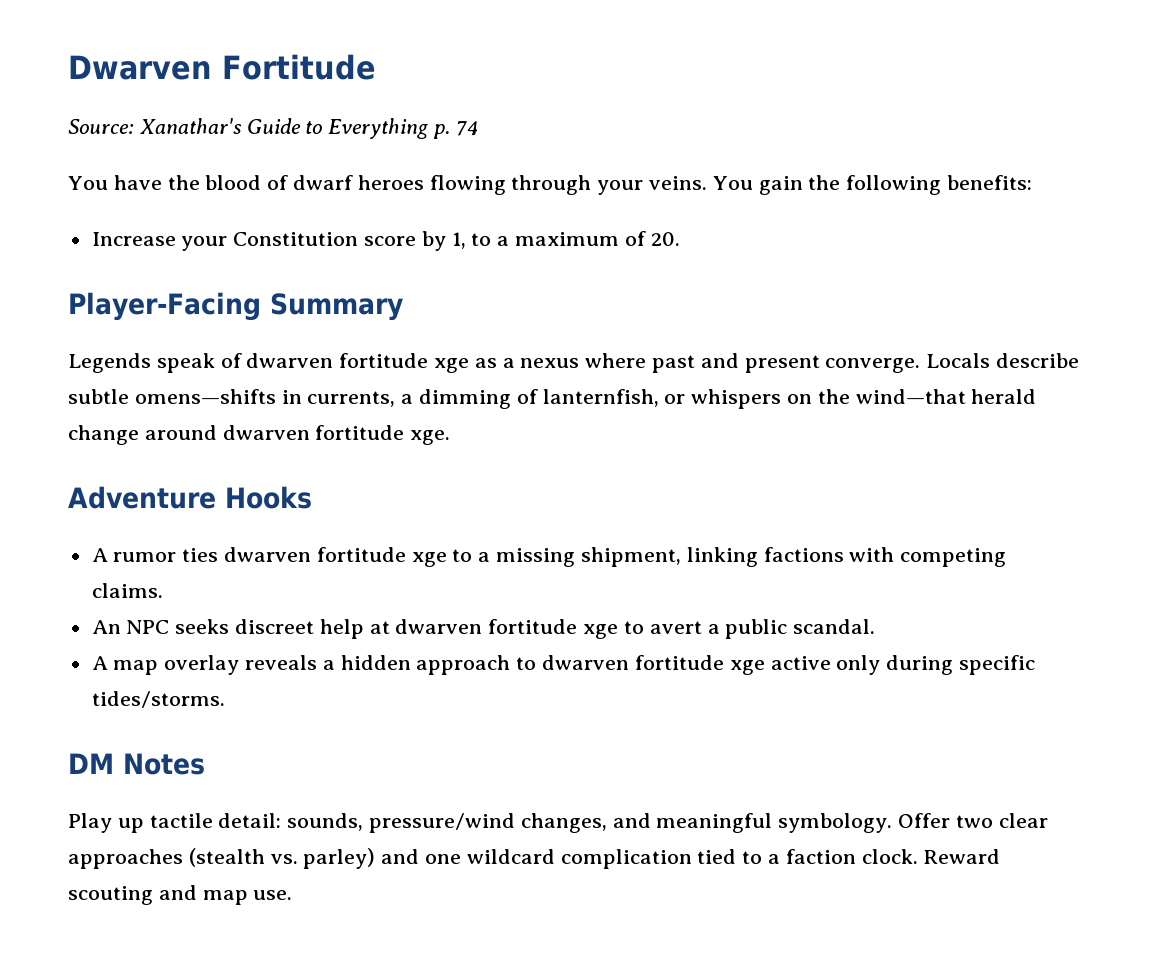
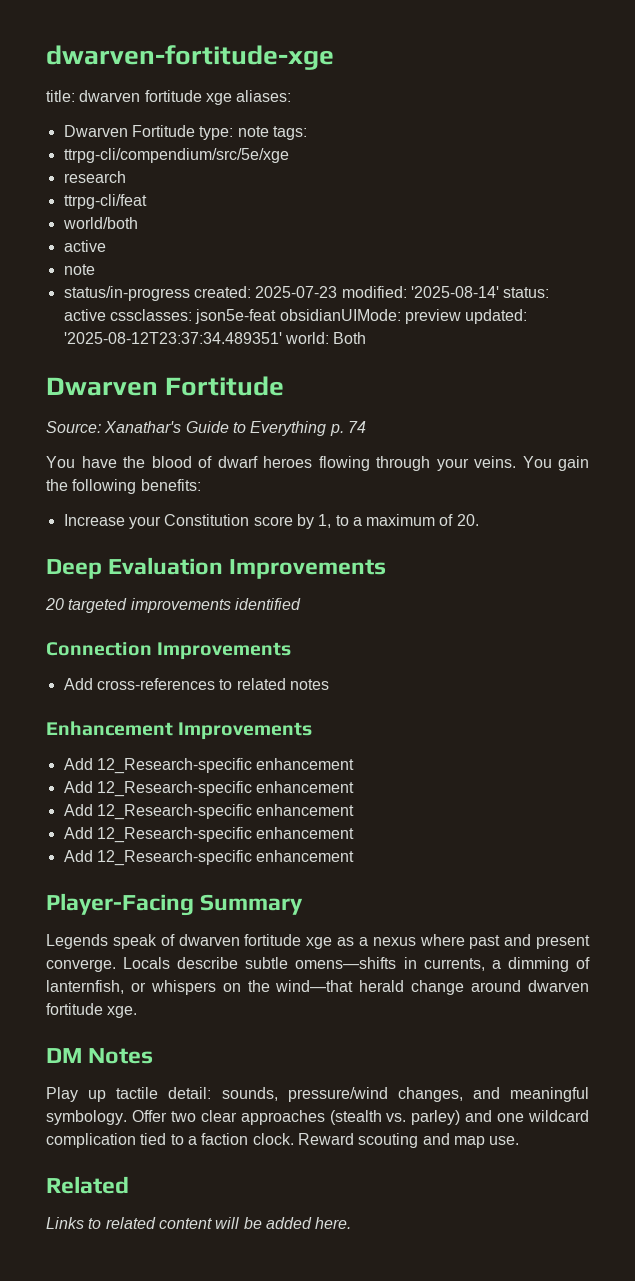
+ dwarven-fortitude-xge
+ title: dwarven fortitude xge aliases:
+ Dwarven Fortitude type: note tags:
+ ttrpg-cli/compendium/src/5e/xge
+ research
+ ttrpg-cli/feat
+ world/both
+ active
+ note
+ status/in-progress created: 2025-07-23 modified: '2025-08-14' status: active cssclasses: json5e-feat obsidianUIMode: preview updated: '2025-08-12T23:37:34.489351' world: Both
+ Deep Evaluation Improvements
+ 20 targeted improvements identified
+ Connection Improvements
+ Add cross-references to related notes
+ Enhancement Improvements
+ Add 12_Research-specific enhancement
+ Add 12_Research-specific enhancement
+ Add 12_Research-specific enhancement
+ Add 12_Research-specific enhancement
+ Add 12_Research-specific enhancement
- Adventure Hooks
- A rumor ties dwarven fortitude xge to a missing shipment, linking factions with competing claims.
- An NPC seeks discreet help at dwarven fortitude xge to avert a public scandal.
- A map overlay reveals a hidden approach to dwarven fortitude xge active only during specific tides/storms.
+ Related
+ Links to related content will be added here.

